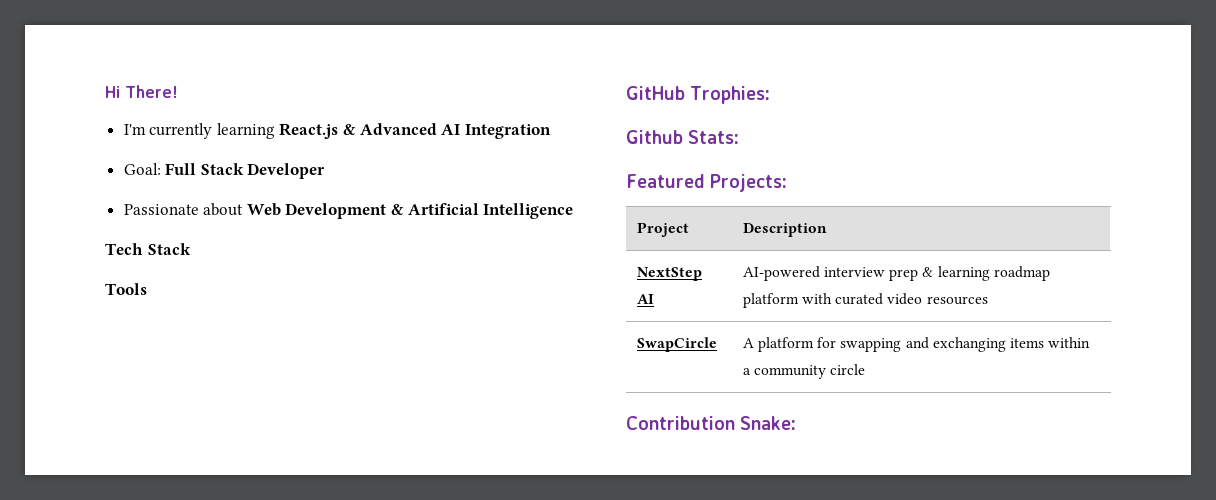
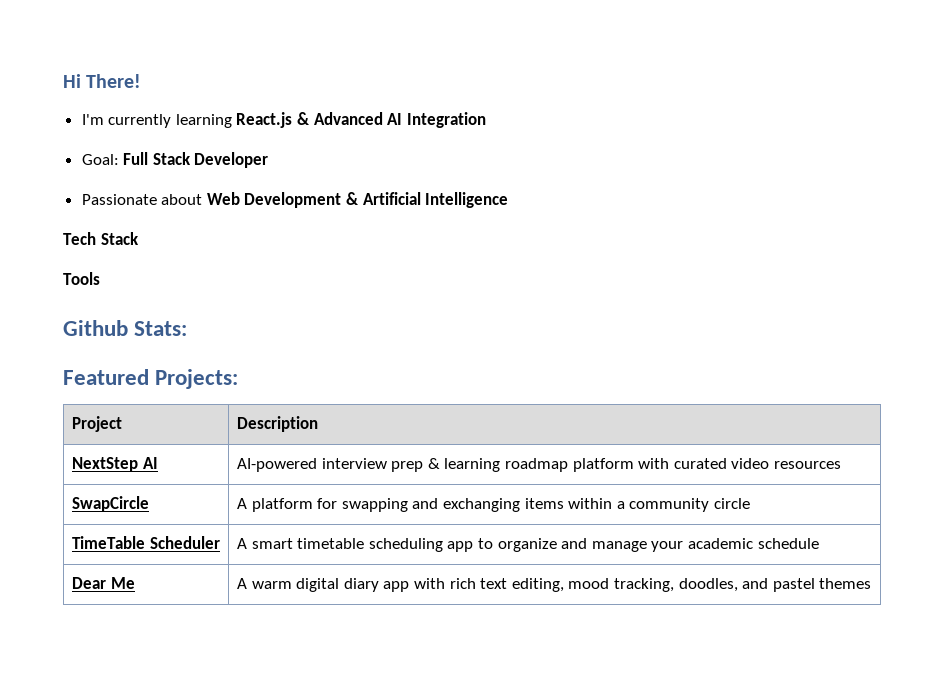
- GitHub Trophies:
- Contribution Snake:
+ TimeTable Scheduler | A smart timetable scheduling app to organize and manage your academic schedule
+ Dear Me | A warm digital diary app with rich text editing, mood tracking, doodles, and pastel themes

